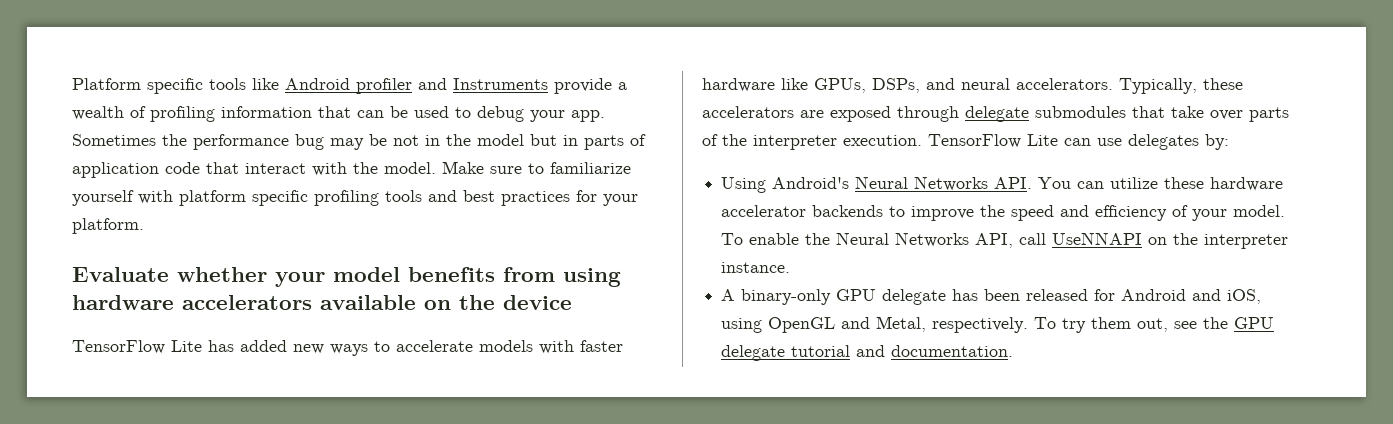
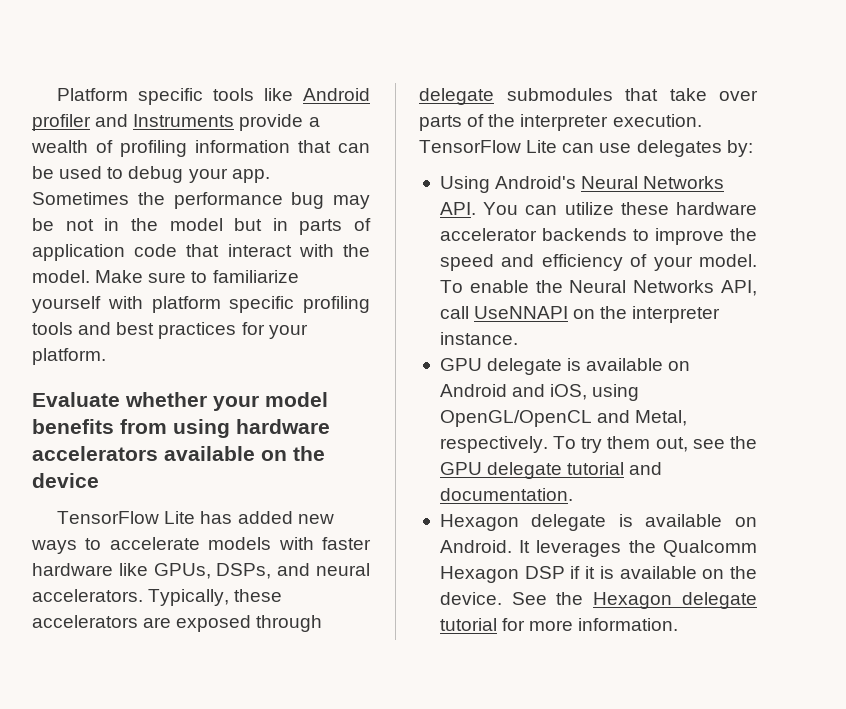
- A binary-only GPU delegate has been released for Android and iOS, using OpenGL and Metal, respectively.
+ GPU delegate is available on Android and iOS, using OpenGL/OpenCL and Metal, respectively.
+ Hexagon delegate is available on Android. It leverages the Qualcomm Hexagon DSP if it is available on the device. See the Hexagon delegate tutorial for more information.

